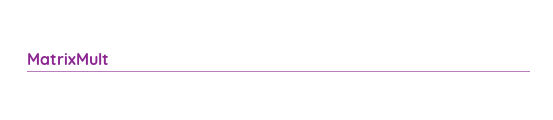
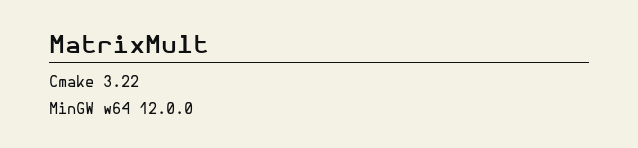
+ Cmake 3.22
+ MinGW w64 12.0.0

